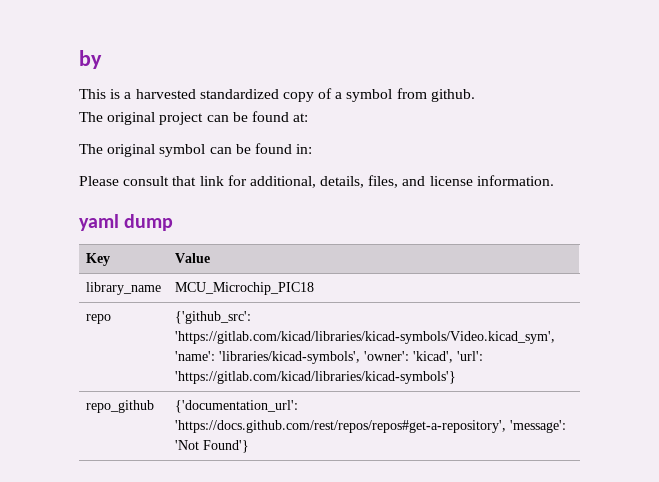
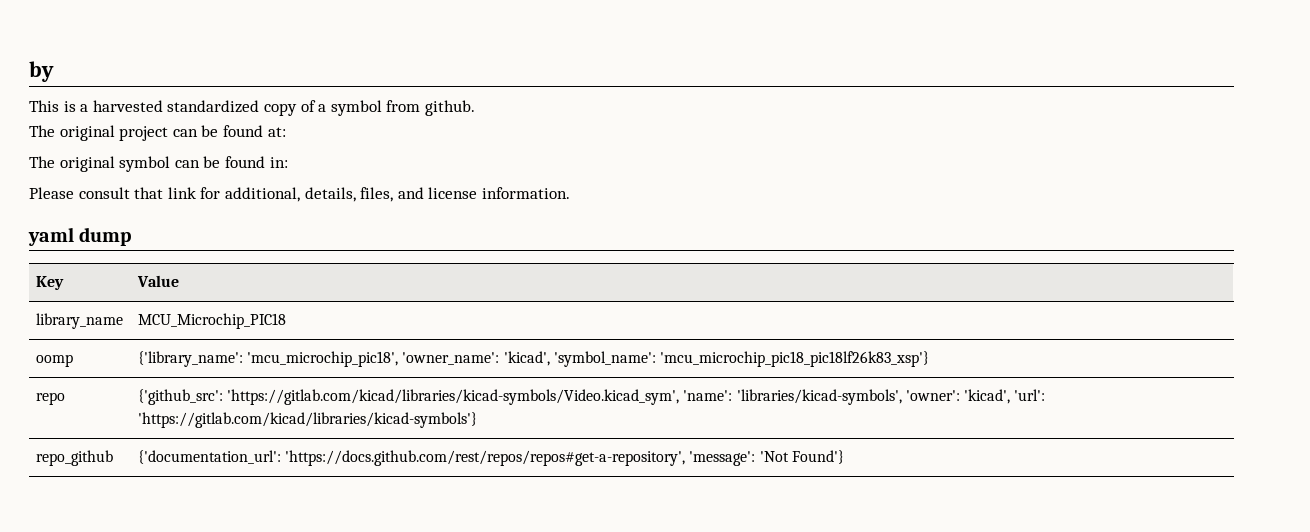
+ oomp | {'library_name': 'mcu_microchip_pic18', 'owner_name': 'kicad', 'symbol_name': 'mcu_microchip_pic18_pic18lf26k83_xsp'}

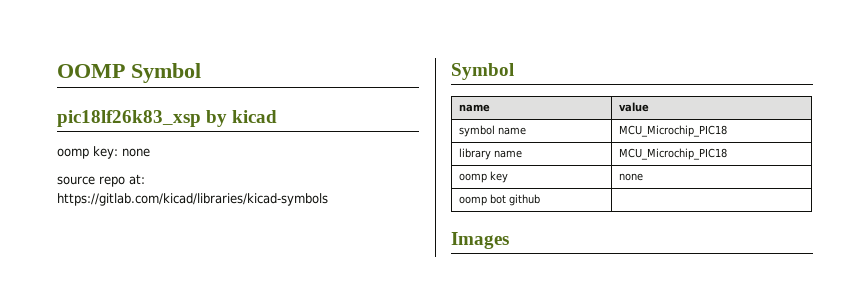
- by
- This is a harvested standardized copy of a symbol from github.
- The original project can be found at:
- The original symbol can be found in:
- Please consult that link for additional, details, files, and license information.
- yaml dump
- Key | Value
- library_name | MCU_Microchip_PIC18
- oomp | {'library_name': 'mcu_microchip_pic18', 'owner_name': 'kicad', 'symbol_name': 'mcu_microchip_pic18_pic18lf26k83_xsp'}
- repo | {'github_src': 'https://gitlab.com/kicad/libraries/kicad-symbols/Video.kicad_sym', 'name': 'libraries/kicad-symbols', 'owner': 'kicad', 'url': 'https://gitlab.com/kicad/libraries/kicad-symbols'}
- repo_github | {'documentation_url': 'https://docs.github.com/rest/repos/repos#get-a-repository', 'message': 'Not Found'}
+ OOMP Symbol
+ pic18lf26k83_xsp by kicad
+ oomp key: none
+ source repo at: https://gitlab.com/kicad/libraries/kicad-symbols
+ Symbol
+ name | value
+ symbol name | MCU_Microchip_PIC18
+ library name | MCU_Microchip_PIC18
+ oomp key | none
+ oomp bot github |
+ Images

